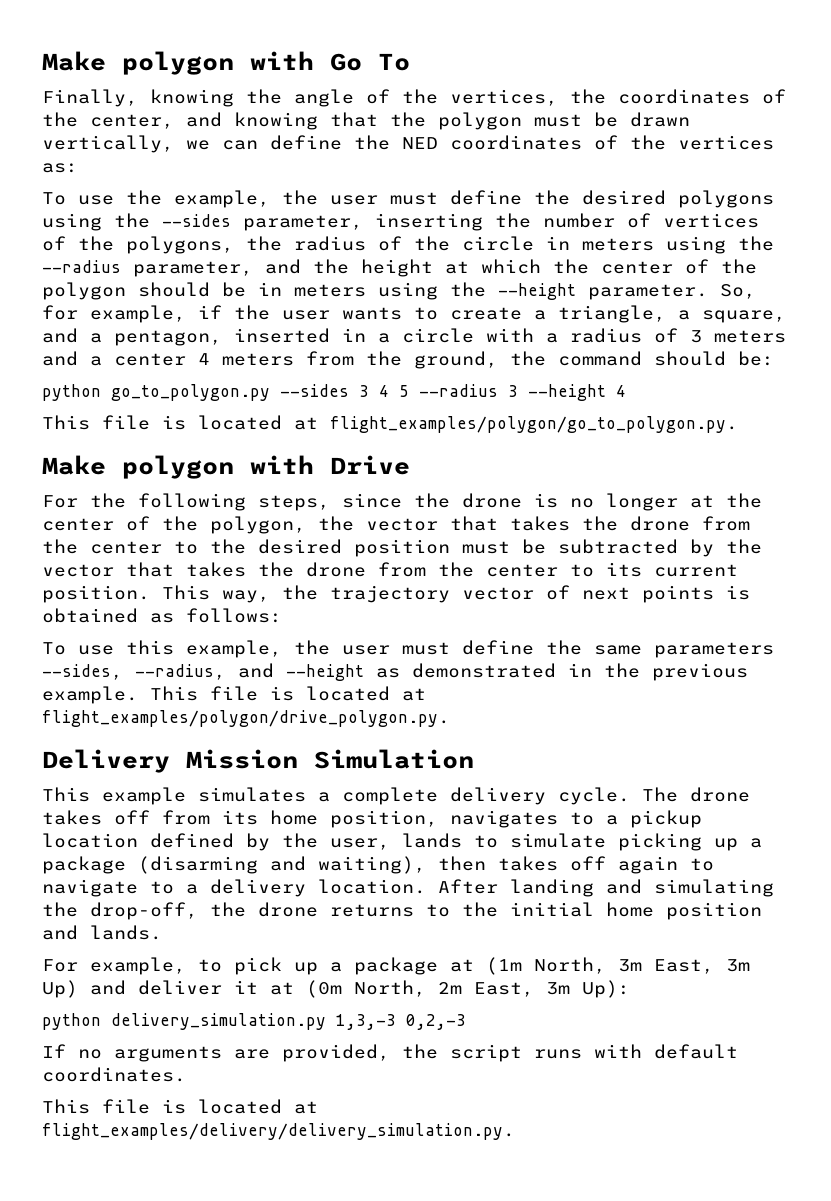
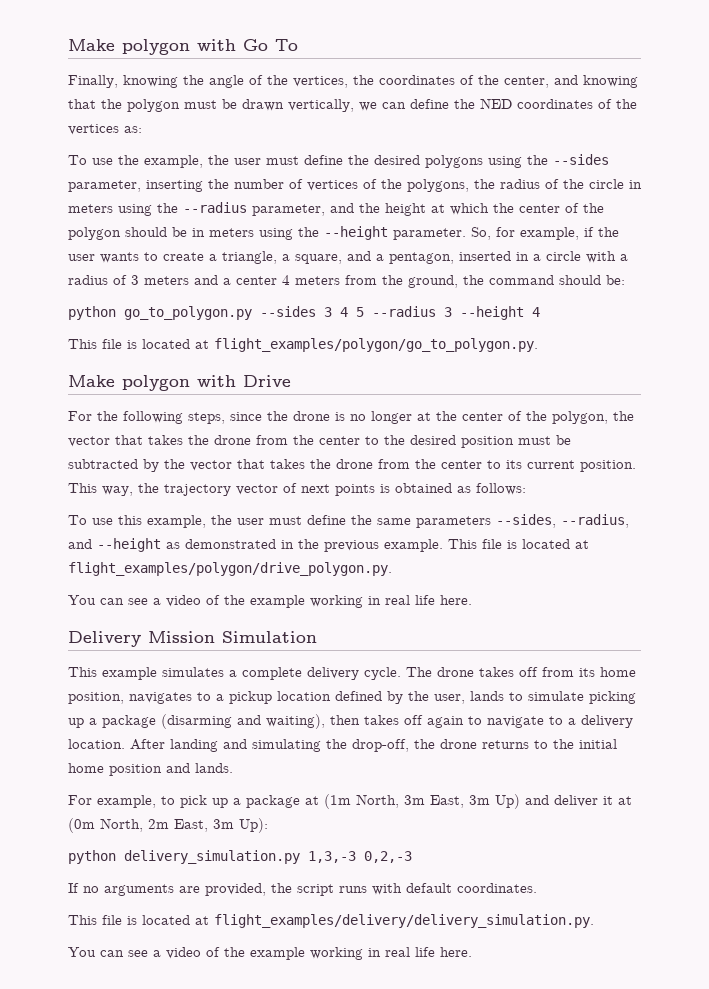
  This file is located at flight_examples/polygon/drive_polygon.py.
+ You can see a video of the example working in real life here.
  This file is located at flight_examples/delivery/delivery_simulation.py.
+ You can see a video of the example working in real life here.

